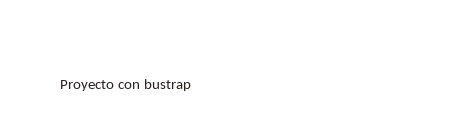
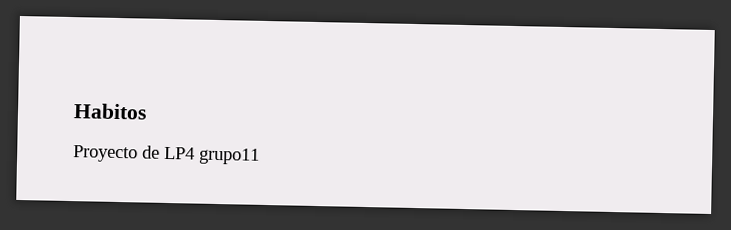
- Proyecto con bustrap
+ Habitos
+ Proyecto de LP4 grupo11

